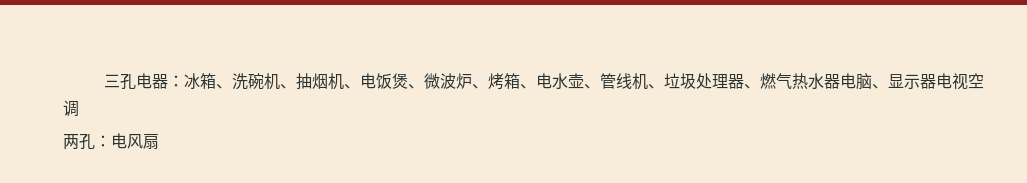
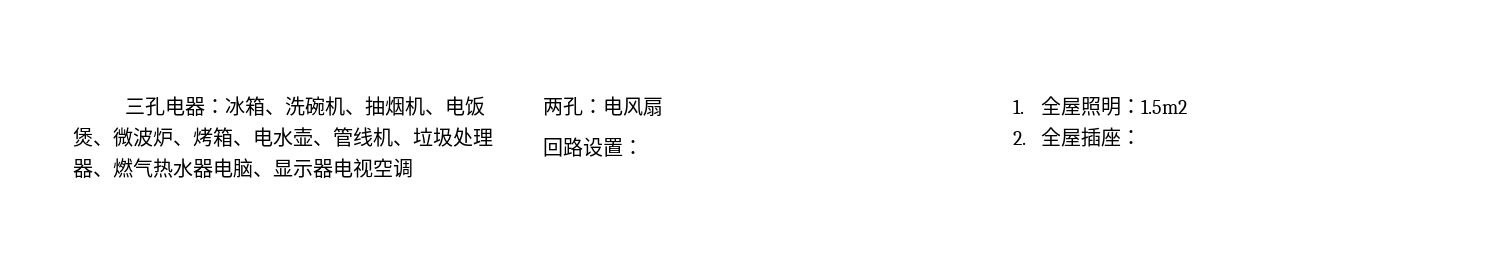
+ 回路设置：
+ 1.全屋照明：1.5m2
+ 2.全屋插座：

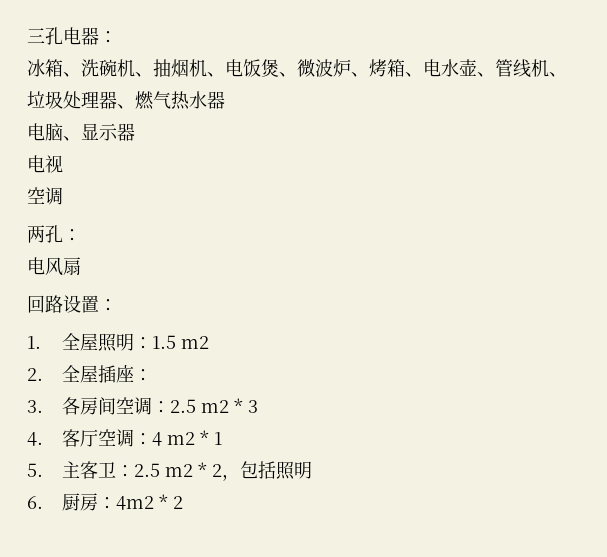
- 三孔电器：冰箱、洗碗机、抽烟机、电饭煲、微波炉、烤箱、电水壶、管线机、垃圾处理器、燃气热水器电脑、显示器电视空调
+ 三孔电器：
+ 冰箱、洗碗机、抽烟机、电饭煲、微波炉、烤箱、电水壶、管线机、垃圾处理器、燃气热水器
+ 电脑、显示器
+ 电视
+ 空调
- 两孔：电风扇
+ 两孔：
+ 电风扇
- 1.全屋照明：1.5m2
+ 1.全屋照明：1.5 m2
+ 3.各房间空调：2.5 m2 * 3
+ 4.客厅空调：4 m2 * 1
+ 5.主客卫：2.5 m2 * 2，包括照明
+ 6.厨房：4m2 * 2

